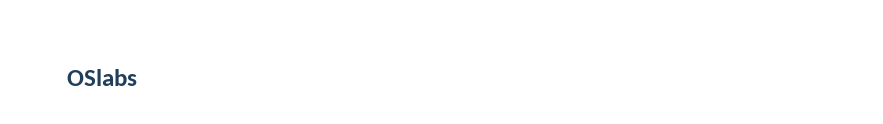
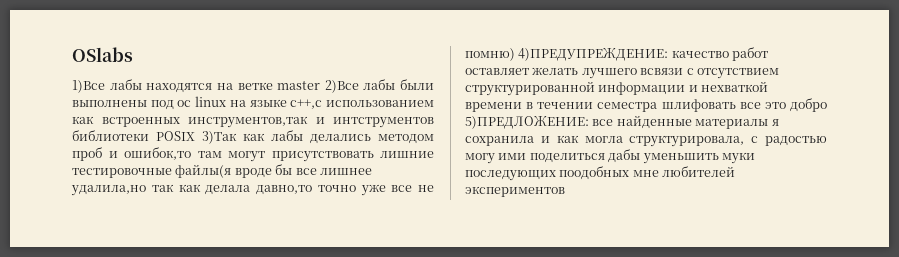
+ 1)Все лабы находятся на ветке master 2)Все лабы были выполнены под ос linux на языке c++,c использованием как встроенных инструментов,так и интструментов библиотеки POSIX 3)Так как лабы делались методом проб и ошибок,то там могут присутствовать лишние тестировочные файлы(я вроде бы все лишнее удалила,но так как делала давно,то точно уже все не помню) 4)ПРЕДУПРЕЖДЕНИЕ: качество работ оставляет желать лучшего всвязи с отсутствием структурированной информации и нехваткой времени в течении семестра шлифовать все это добро 5)ПРЕДЛОЖЕНИЕ: все найденные материалы я сохранила и как могла структурировала, с радостью могу ими поделиться дабы уменьшить муки последующих поодобных мне любителей экспериментов

